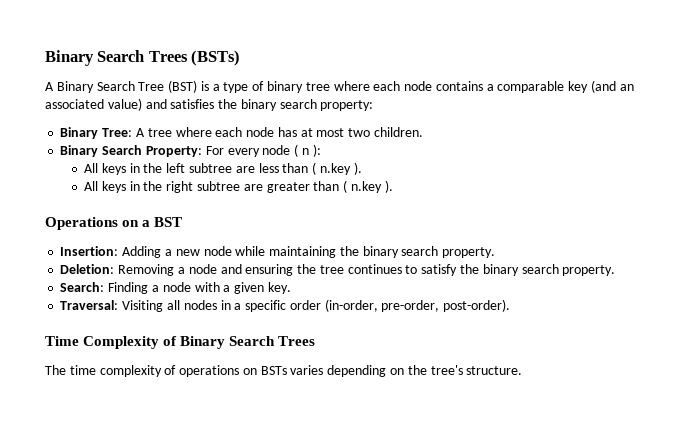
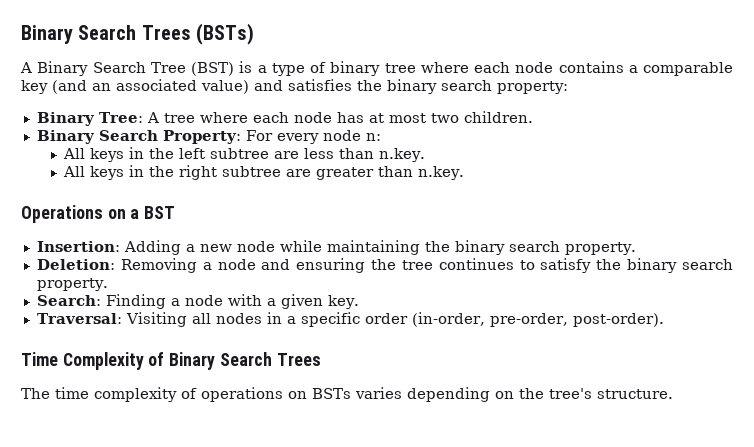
- Binary Search Property: For every node ( n ):
+ Binary Search Property: For every node n:
- All keys in the left subtree are less than ( n.key ).
+ All keys in the left subtree are less than n.key.
- All keys in the right subtree are greater than ( n.key ).
+ All keys in the right subtree are greater than n.key.

